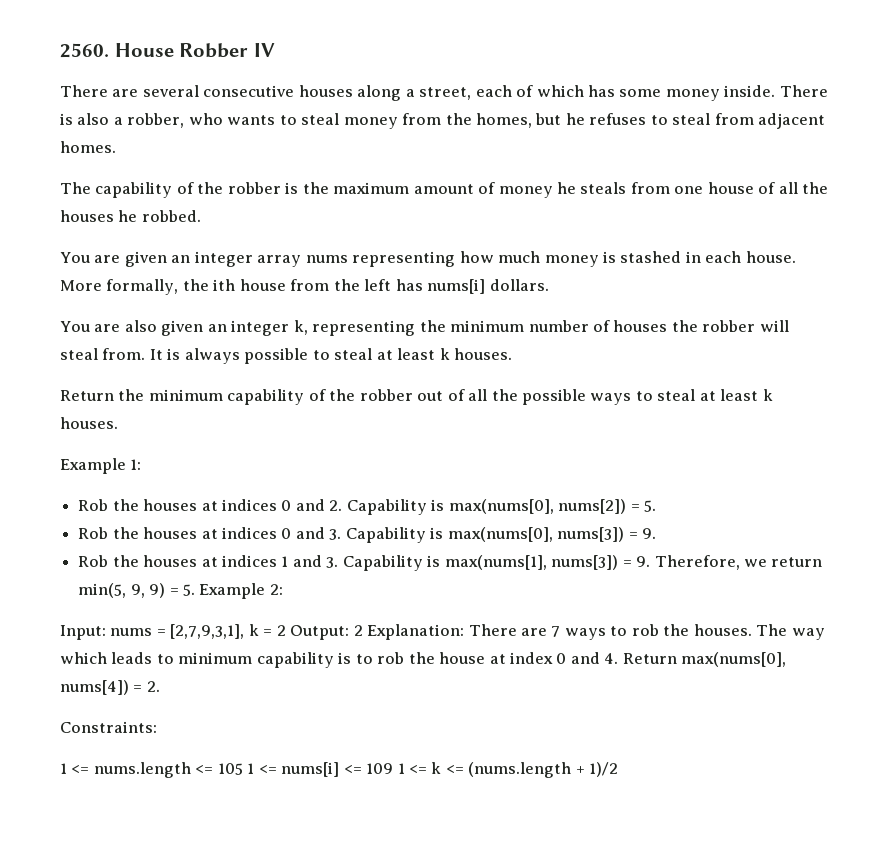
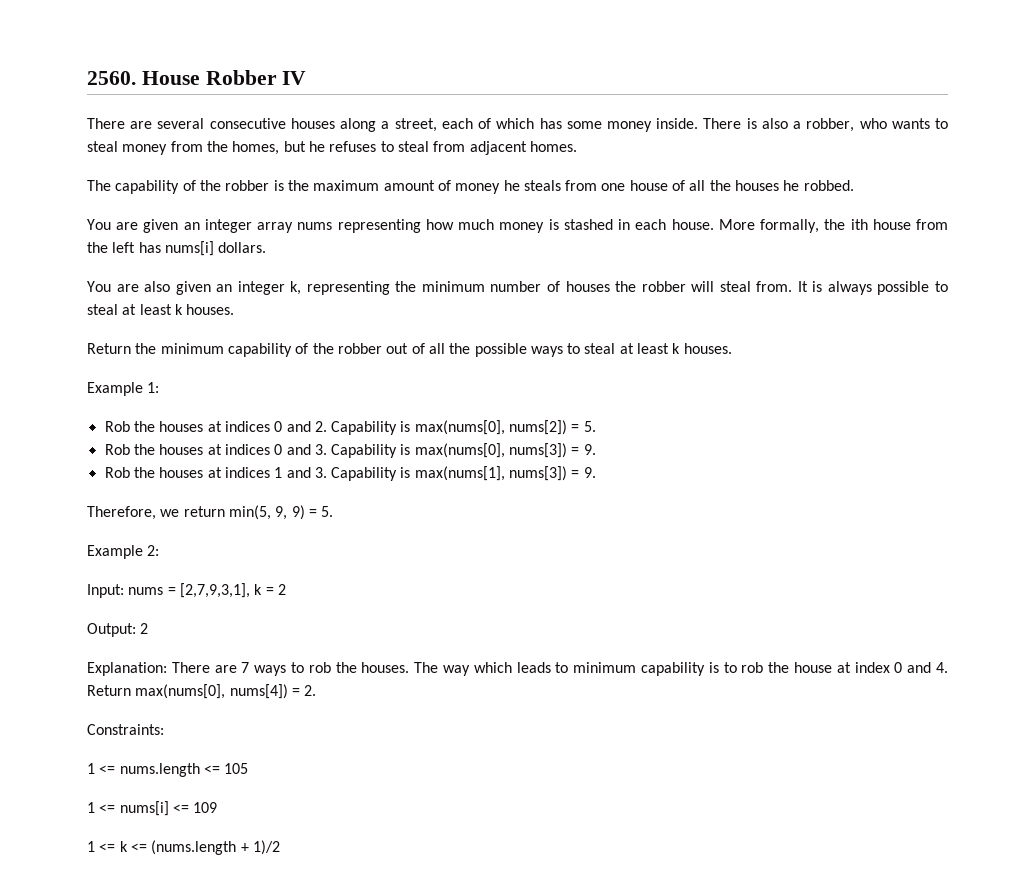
- Rob the houses at indices 1 and 3. Capability is max(nums[1], nums[3]) = 9. Therefore, we return min(5, 9, 9) = 5. Example 2:
+ Rob the houses at indices 1 and 3. Capability is max(nums[1], nums[3]) = 9.
+ Therefore, we return min(5, 9, 9) = 5.
+ Example 2:
- Input: nums = [2,7,9,3,1], k = 2 Output: 2 Explanation: There are 7 ways to rob the houses.
+ Input: nums = [2,7,9,3,1], k = 2
+ Output: 2
+ Explanation: There are 7 ways to rob the houses.
- 1 <= nums.length <= 105 1 <= nums[i] <= 109 1 <= k <= (nums.length + 1)/2
+ 1 <= nums.length <= 105
+ 1 <= nums[i] <= 109
+ 1 <= k <= (nums.length + 1)/2

